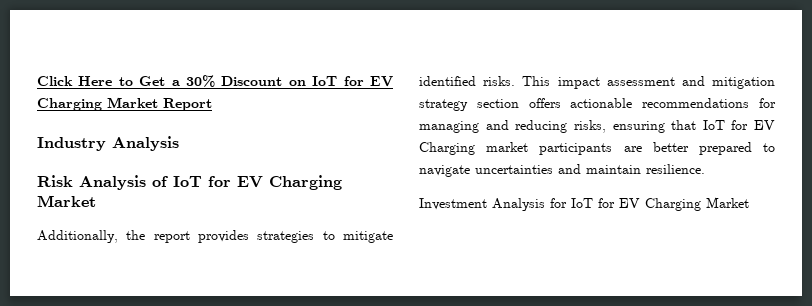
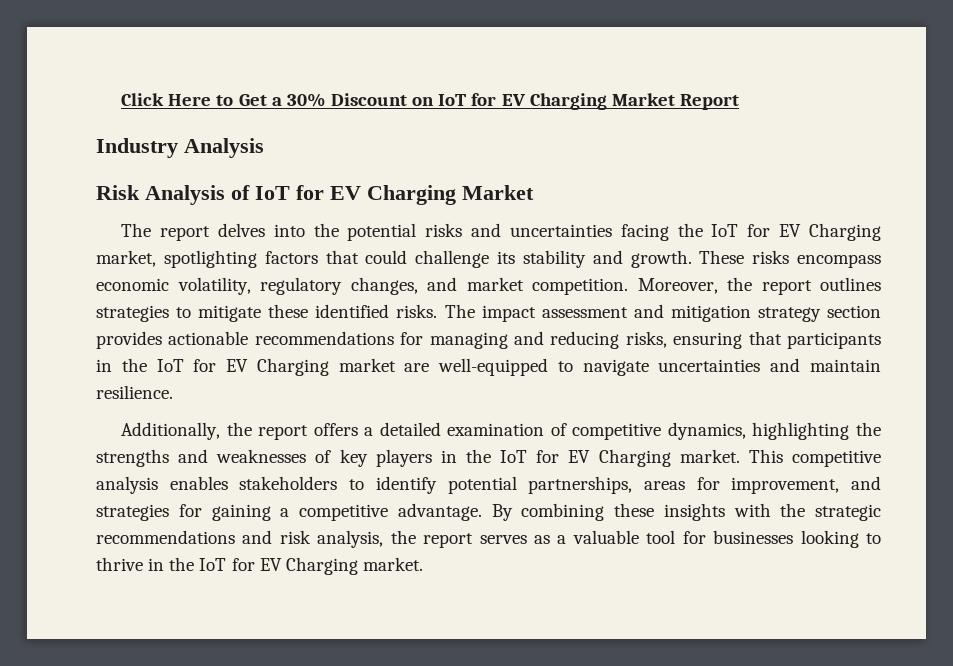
- Additionally, the report provides strategies to mitigate identified risks.
+ The report delves into the potential risks and uncertainties facing the IoT for EV Charging market, spotlighting factors that could challenge its stability and growth. These risks encompass economic volatility, regulatory changes, and market competition. Moreover, the report outlines strategies to mitigate these identified risks.
- This impact assessment and mitigation strategy section offers actionable recommendations for managing and reducing risks, ensuring that IoT for EV Charging market participants are better prepared to navigate uncertainties and maintain resilience.
+ The impact assessment and mitigation strategy section provides actionable recommendations for managing and reducing risks, ensuring that participants in the IoT for EV Charging market are well-equipped to navigate uncertainties and maintain resilience.
- Investment Analysis for IoT for EV Charging Market
+ Additionally, the report offers a detailed examination of competitive dynamics, highlighting the strengths and weaknesses of key players in the IoT for EV Charging market. This competitive analysis enables stakeholders to identify potential partnerships, areas for improvement, and strategies for gaining a competitive advantage. By combining these insights with the strategic recommendations and risk analysis, the report serves as a valuable tool for businesses looking to thrive in the IoT for EV Charging market.

